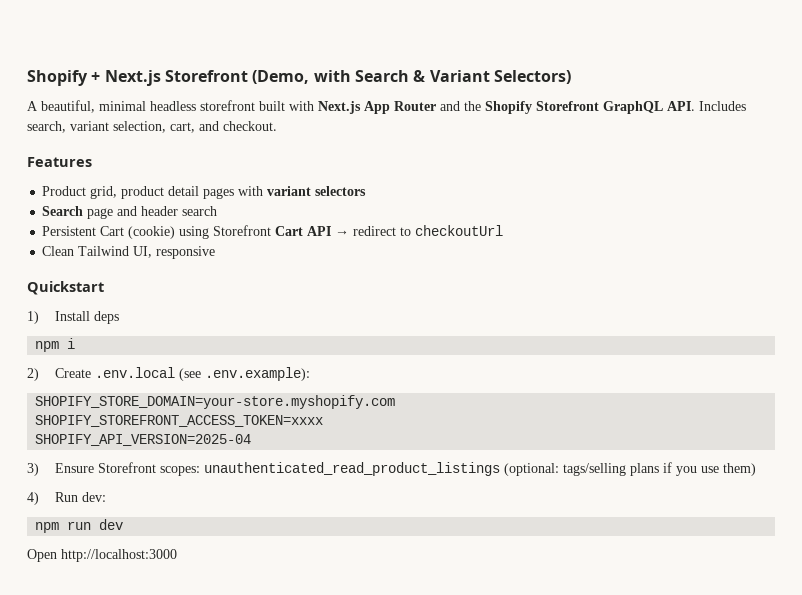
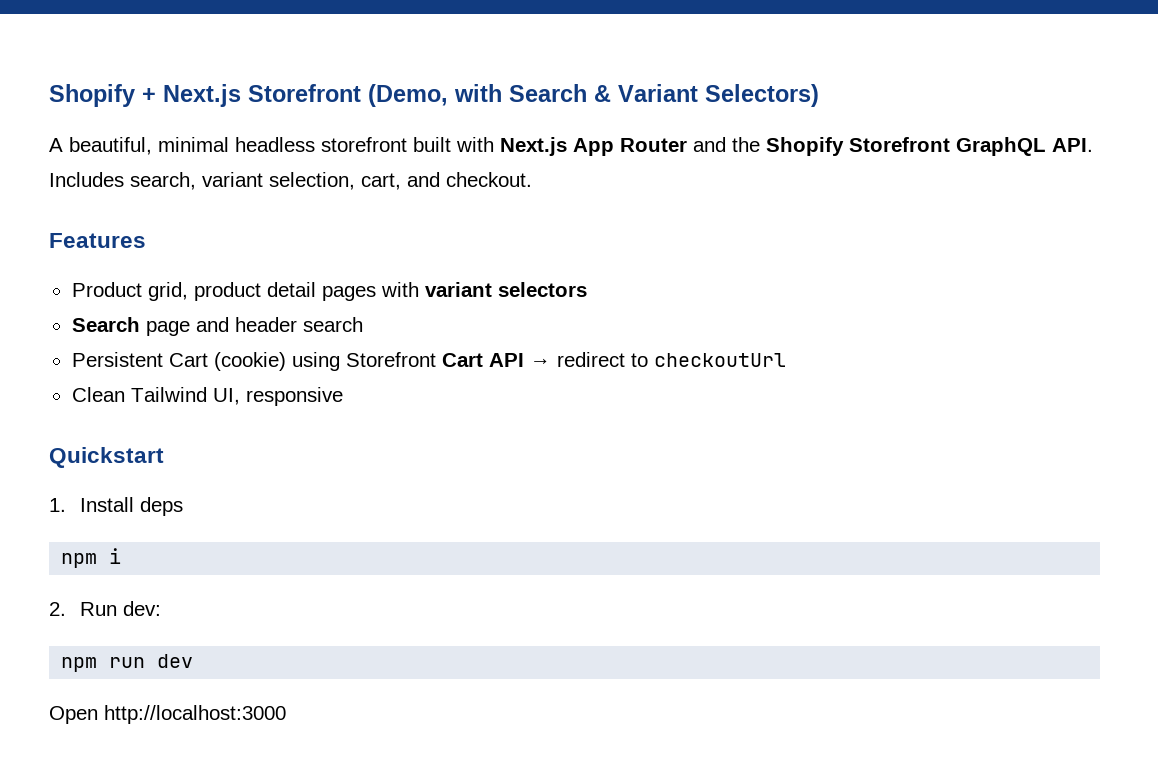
- 1) Install deps
+ 1. Install deps
- 2) Create .env.local (see .env.example):
- SHOPIFY_STORE_DOMAIN=your-store.myshopify.com
- SHOPIFY_STOREFRONT_ACCESS_TOKEN=xxxx
- SHOPIFY_API_VERSION=2025-04
- 3) Ensure Storefront scopes: unauthenticated_read_product_listings (optional: tags/selling plans if you use them)
- 4) Run dev:
+ 2. Run dev:

